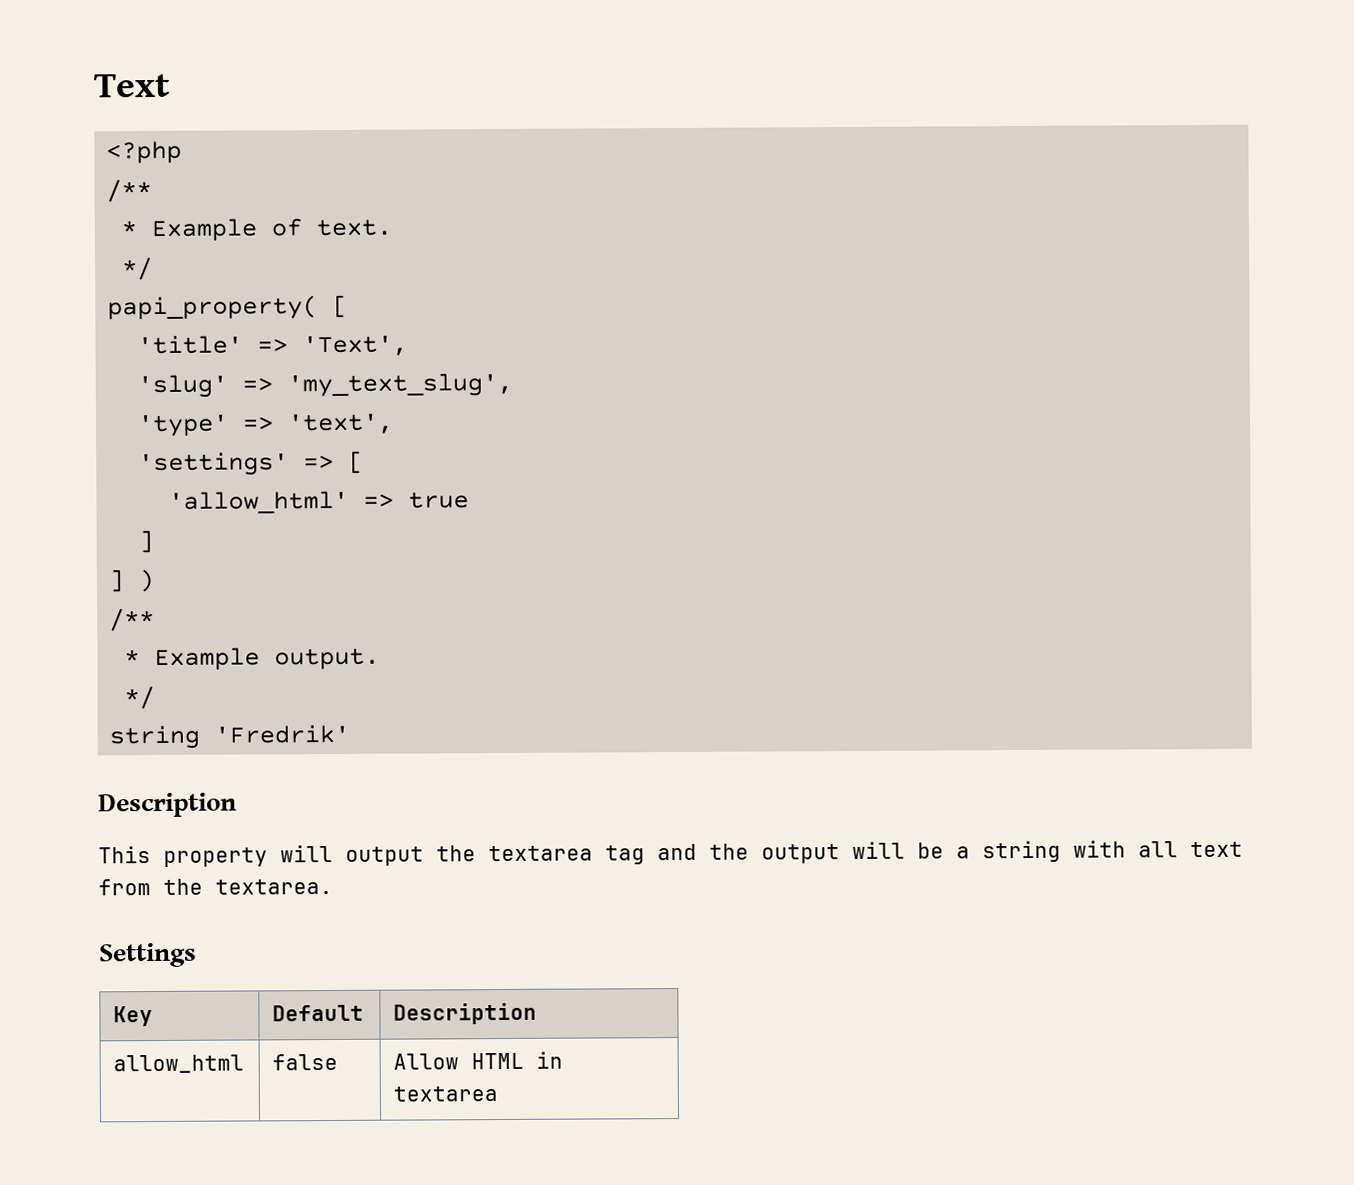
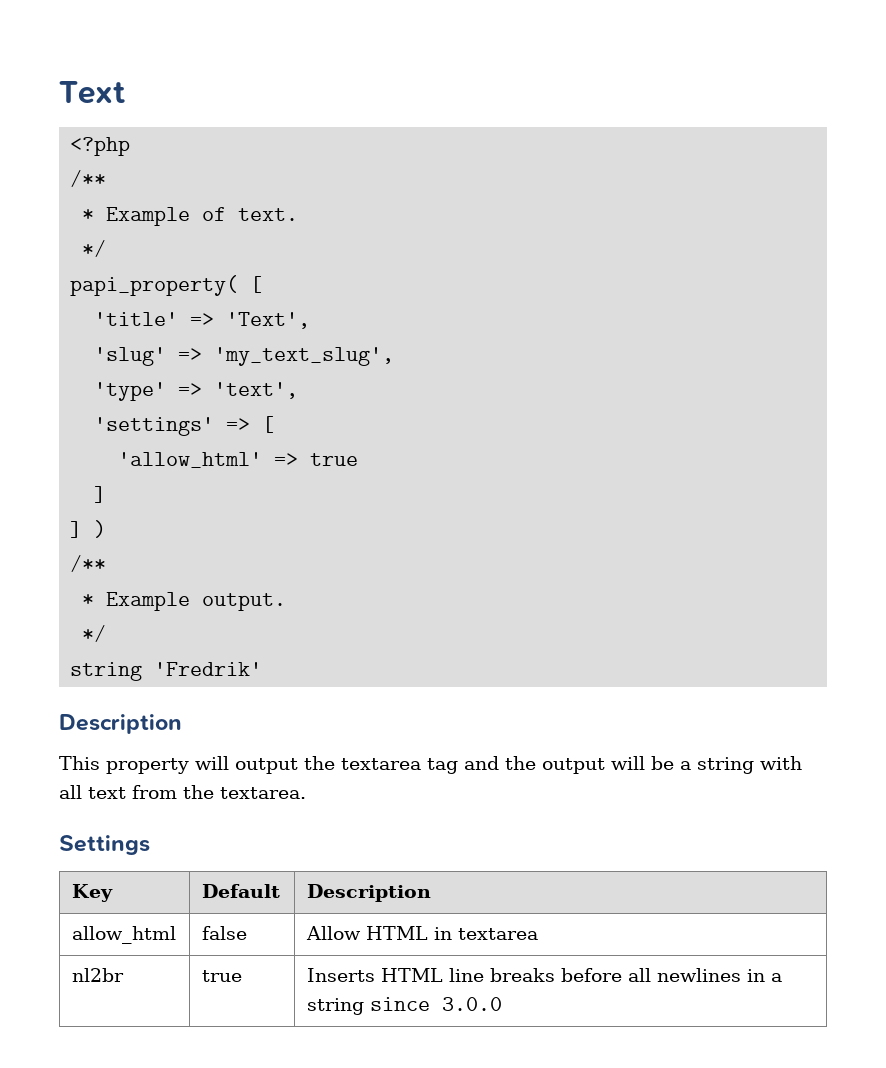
+ nl2br | true | Inserts HTML line breaks before all newlines in a string since 3.0.0

